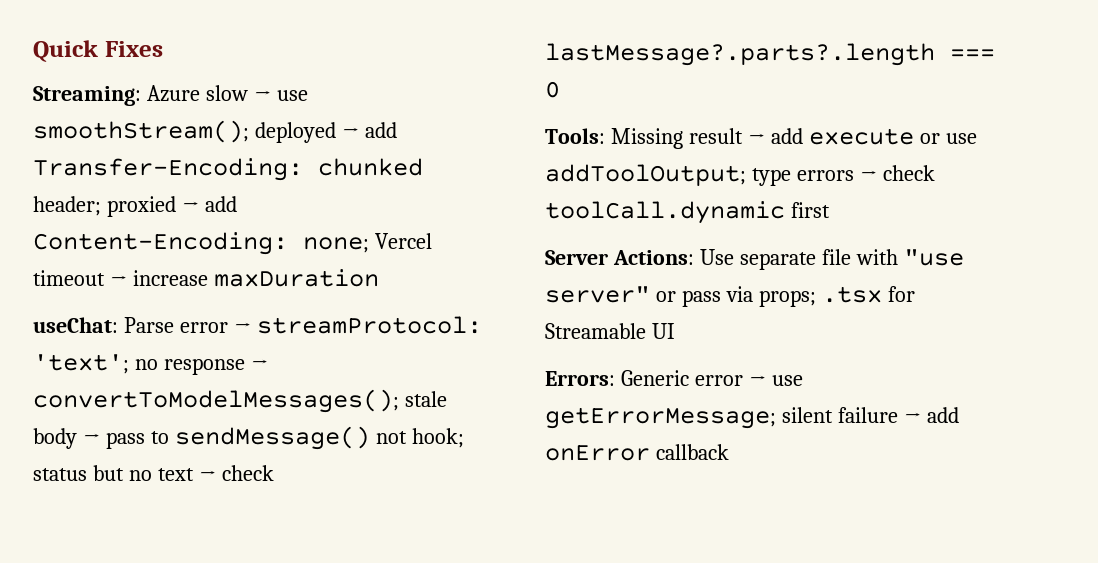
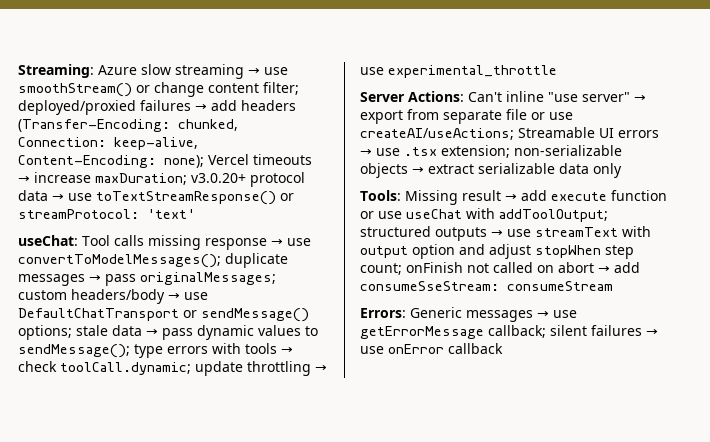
- Quick Fixes
- Streaming: Azure slow → use smoothStream(); deployed → add Transfer-Encoding: chunked header; proxied → add Content-Encoding: none; Vercel timeout → increase maxDuration
- useChat: Parse error → streamProtocol: 'text'; no response → convertToModelMessages(); stale body → pass to sendMessage() not hook; status but no text → check lastMessage?.parts?.length === 0
+ Streaming: Azure slow streaming → use smoothStream() or change content filter; deployed/proxied failures → add headers (Transfer-Encoding: chunked, Connection: keep-alive, Content-Encoding: none); Vercel timeouts → increase maxDuration; v3.0.20+ protocol data → use toTextStreamResponse() or streamProtocol: 'text'
+ useChat: Tool calls missing response → use convertToModelMessages(); duplicate messages → pass originalMessages; custom headers/body → use DefaultChatTransport or sendMessage() options; stale data → pass dynamic values to sendMessage(); type errors with tools → check toolCall.dynamic; update throttling → use experimental_throttle
+ Server Actions: Can't inline "use server" → export from separate file or use createAI/useActions; Streamable UI errors → use .tsx extension; non-serializable objects → extract serializable data only
- Tools: Missing result → add execute or use addToolOutput; type errors → check toolCall.dynamic first
- Server Actions: Use separate file with "use server" or pass via props; .tsx for Streamable UI
+ Tools: Missing result → add execute function or use useChat with addToolOutput; structured outputs → use streamText with output option and adjust stopWhen step count; onFinish not called on abort → add consumeSseStream: consumeStream
- Errors: Generic error → use getErrorMessage; silent failure → add onError callback
+ Errors: Generic messages → use getErrorMessage callback; silent failures → use onError callback

